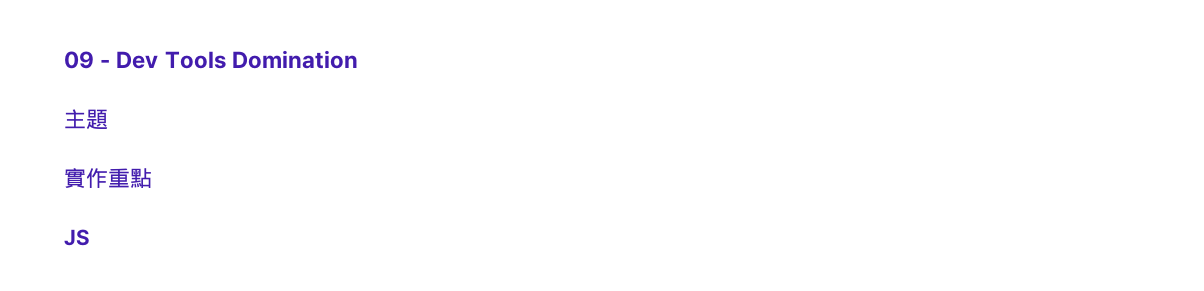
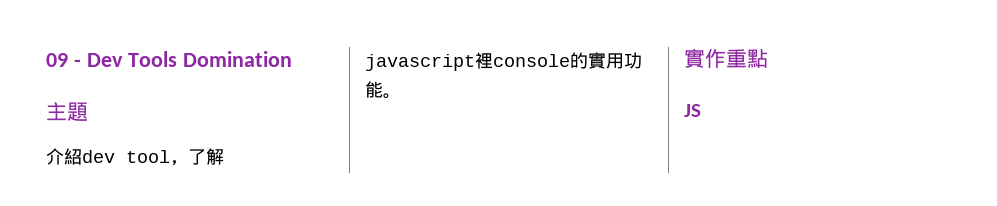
+ 介紹dev tool，了解javascript裡console的實用功能。

